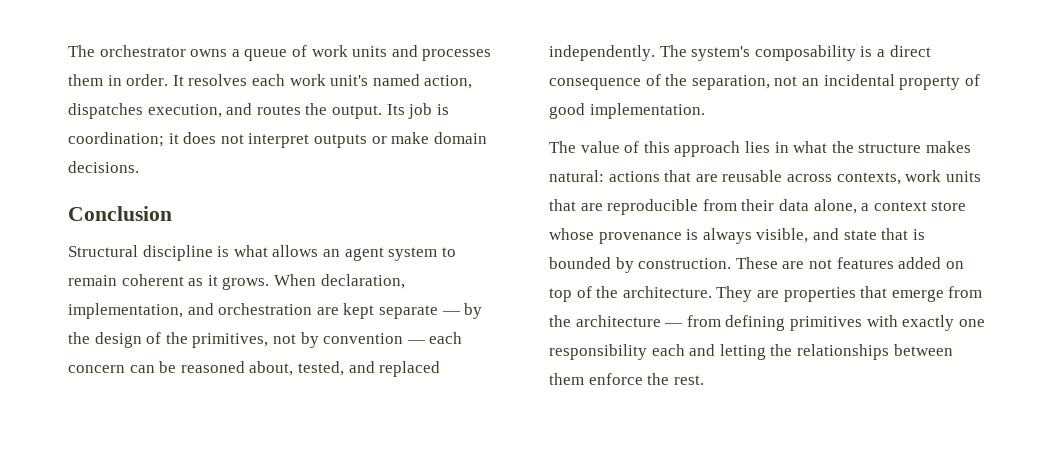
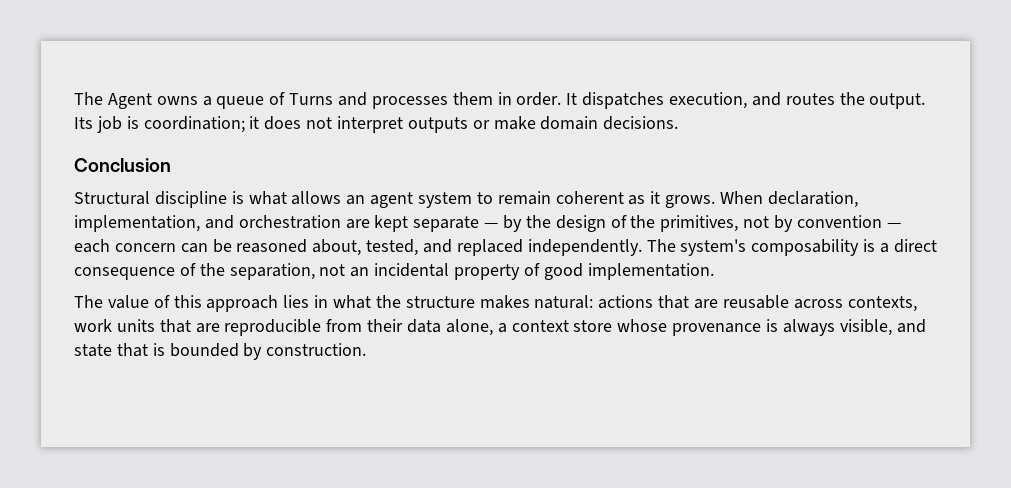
- The orchestrator owns a queue of work units and processes them in order.
+ The Agent owns a queue of Turns and processes them in order.
- It resolves each work unit's named action, dispatches execution, and routes the output.
+ It dispatches execution, and routes the output.
- These are not features added on top of the architecture. They are properties that emerge from the architecture — from defining primitives with exactly one responsibility each and letting the relationships between them enforce the rest.

